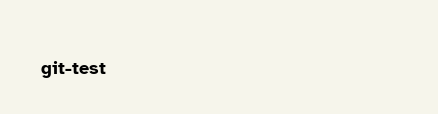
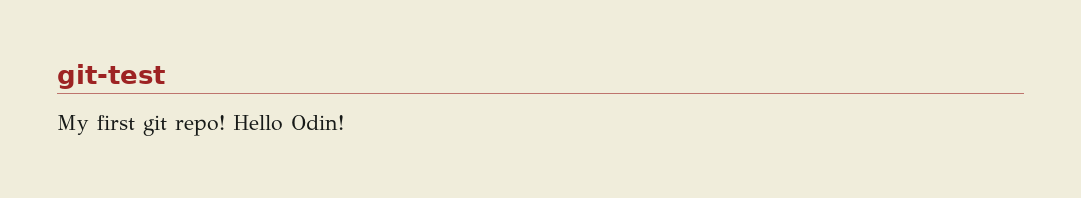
+ My first git repo! Hello Odin!

